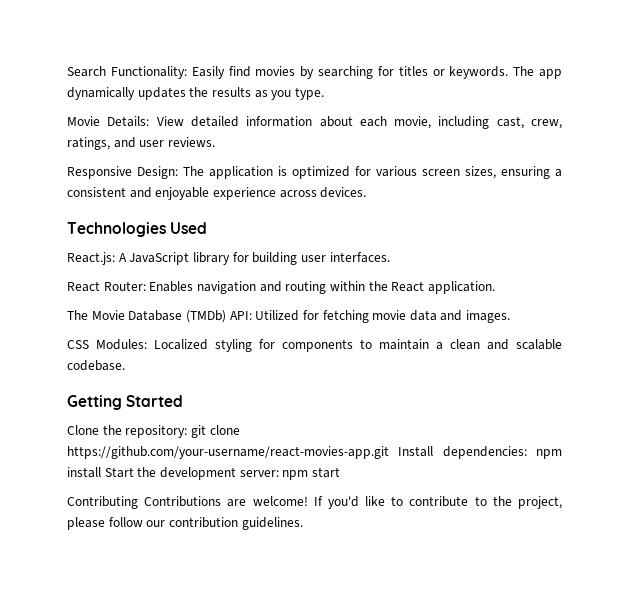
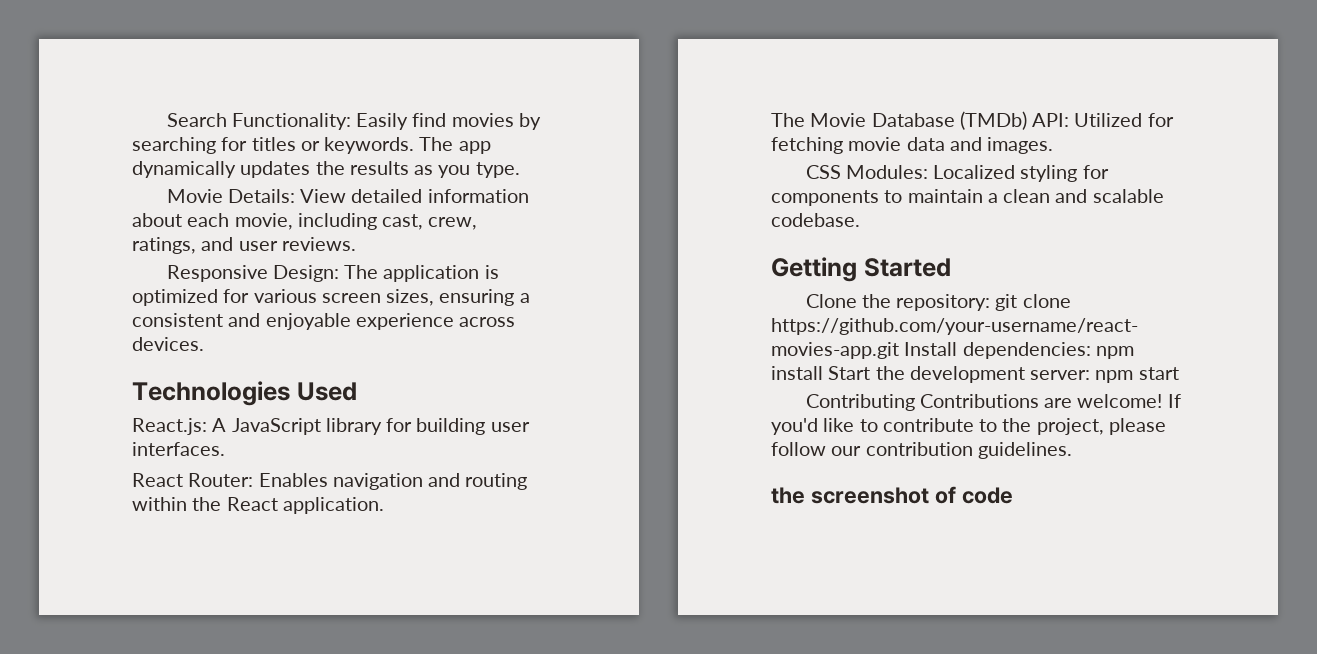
+ the screenshot of code

